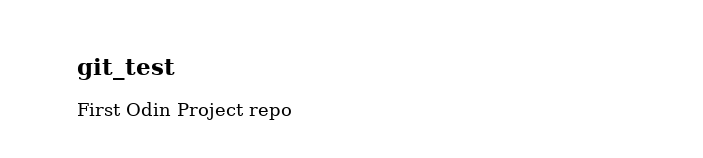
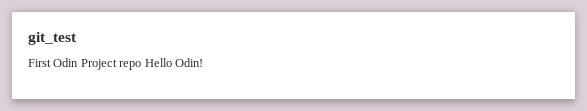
- First Odin Project repo
+ First Odin Project repo Hello Odin!

